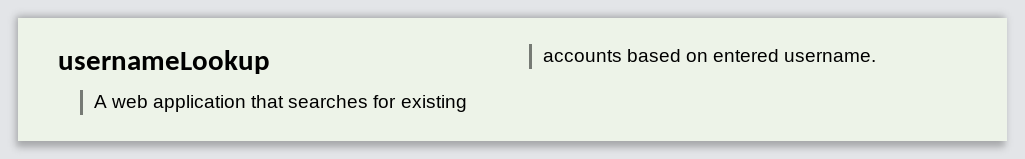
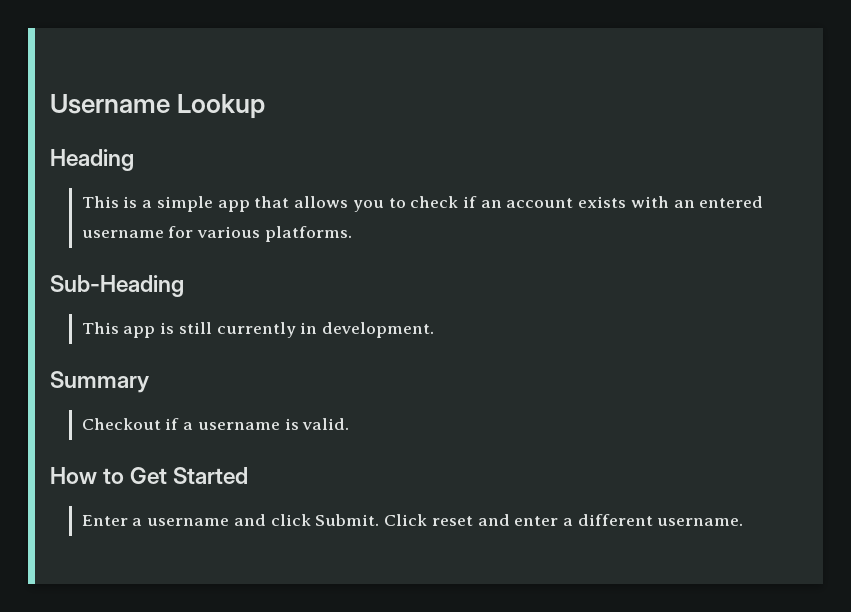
- usernameLookup
- A web application that searches for existing accounts based on entered username.
+ Username Lookup
+ Heading
+ This is a simple app that allows you to check if an account exists with an entered username for various platforms.
+ Sub-Heading
+ This app is still currently in development.
+ Summary
+ Checkout if a username is valid.
+ How to Get Started
+ Enter a username and click Submit. Click reset and enter a different username.

